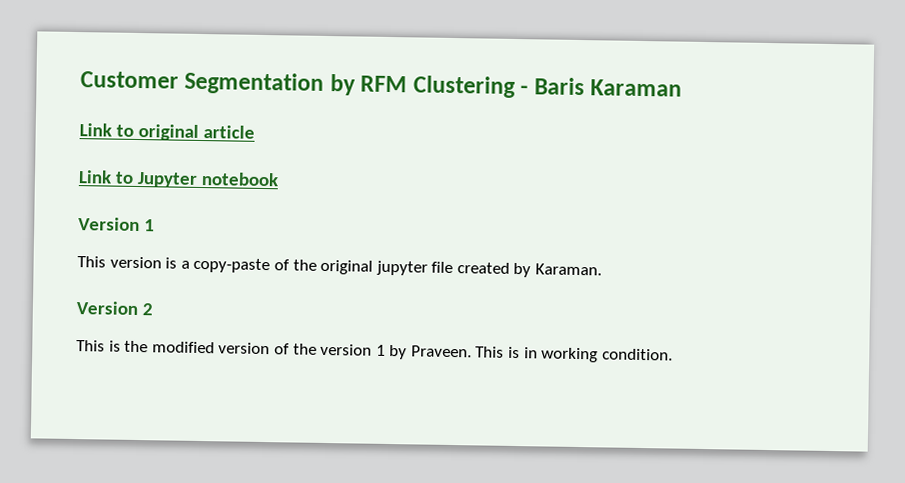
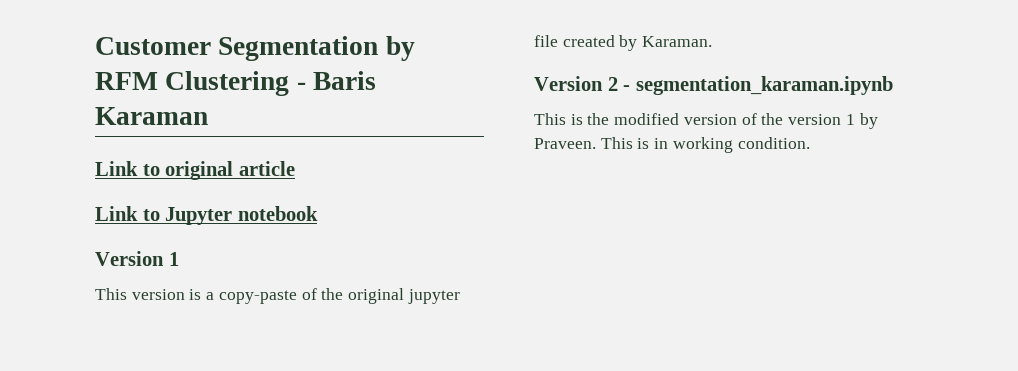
- Version 2
+ Version 2 - segmentation_karaman.ipynb

